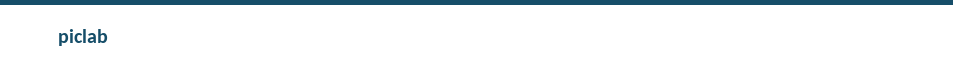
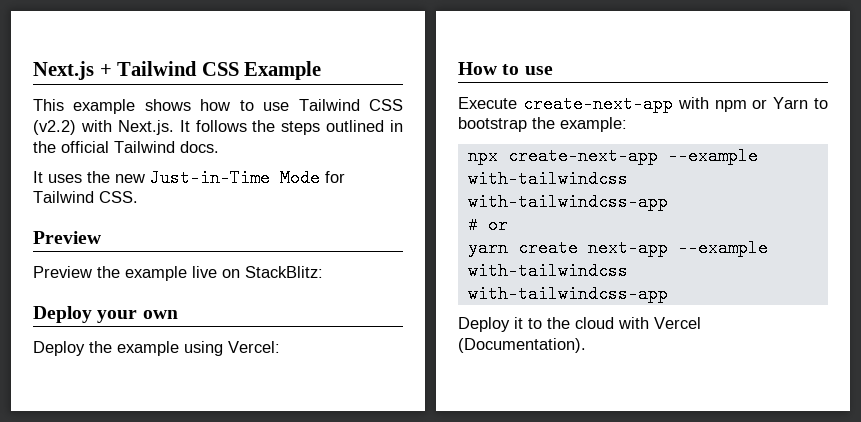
- piclab
+ Next.js + Tailwind CSS Example
+ This example shows how to use Tailwind CSS (v2.2) with Next.js. It follows the steps outlined in the official Tailwind docs.
+ It uses the new Just-in-Time Mode for Tailwind CSS.
+ Preview
+ Preview the example live on StackBlitz:
+ Deploy your own
+ Deploy the example using Vercel:
+ How to use
+ Execute create-next-app with npm or Yarn to bootstrap the example:
+ npx create-next-app --example with-tailwindcss with-tailwindcss-app
+ # or
+ yarn create next-app --example with-tailwindcss with-tailwindcss-app
+ Deploy it to the cloud with Vercel (Documentation).

